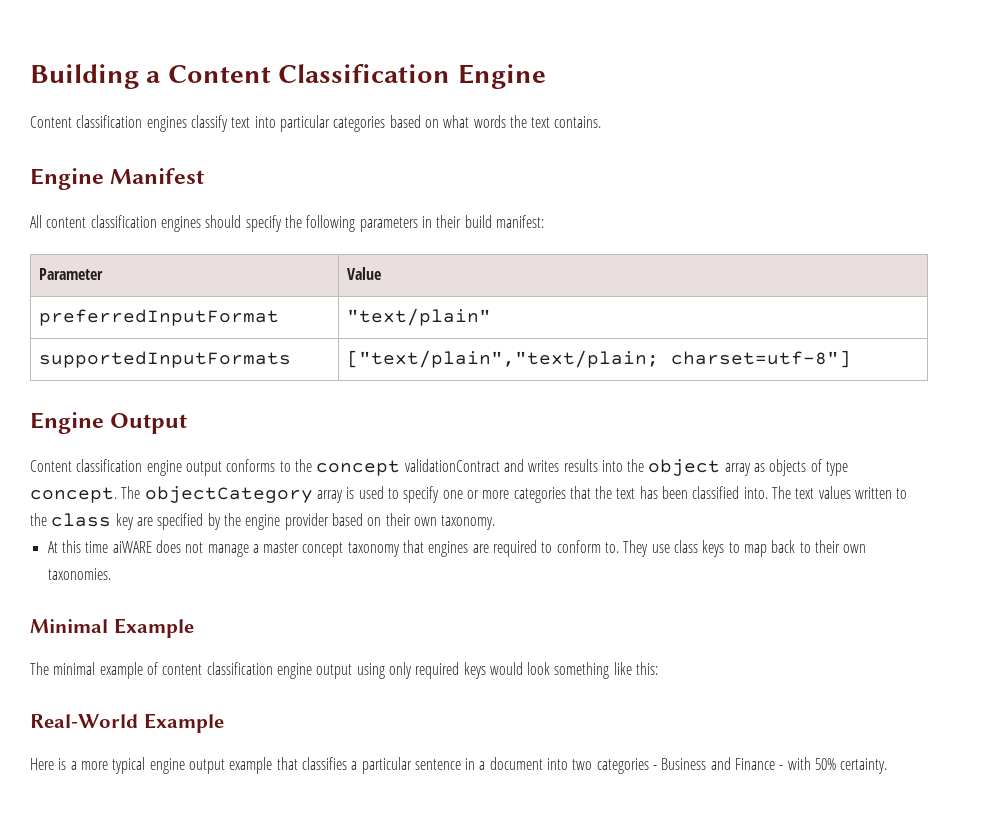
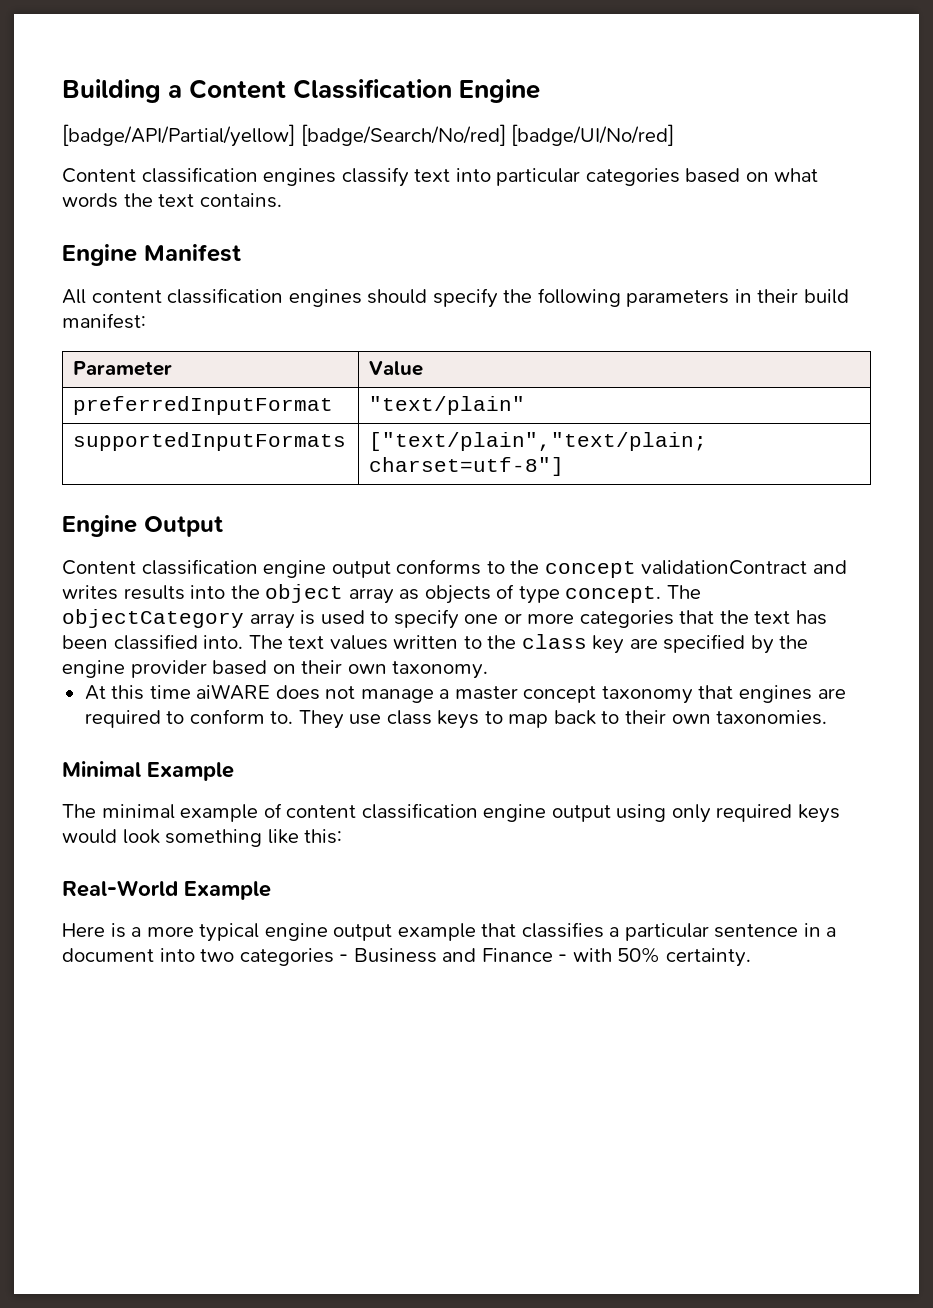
+ [badge/API/Partial/yellow] [badge/Search/No/red] [badge/UI/No/red]

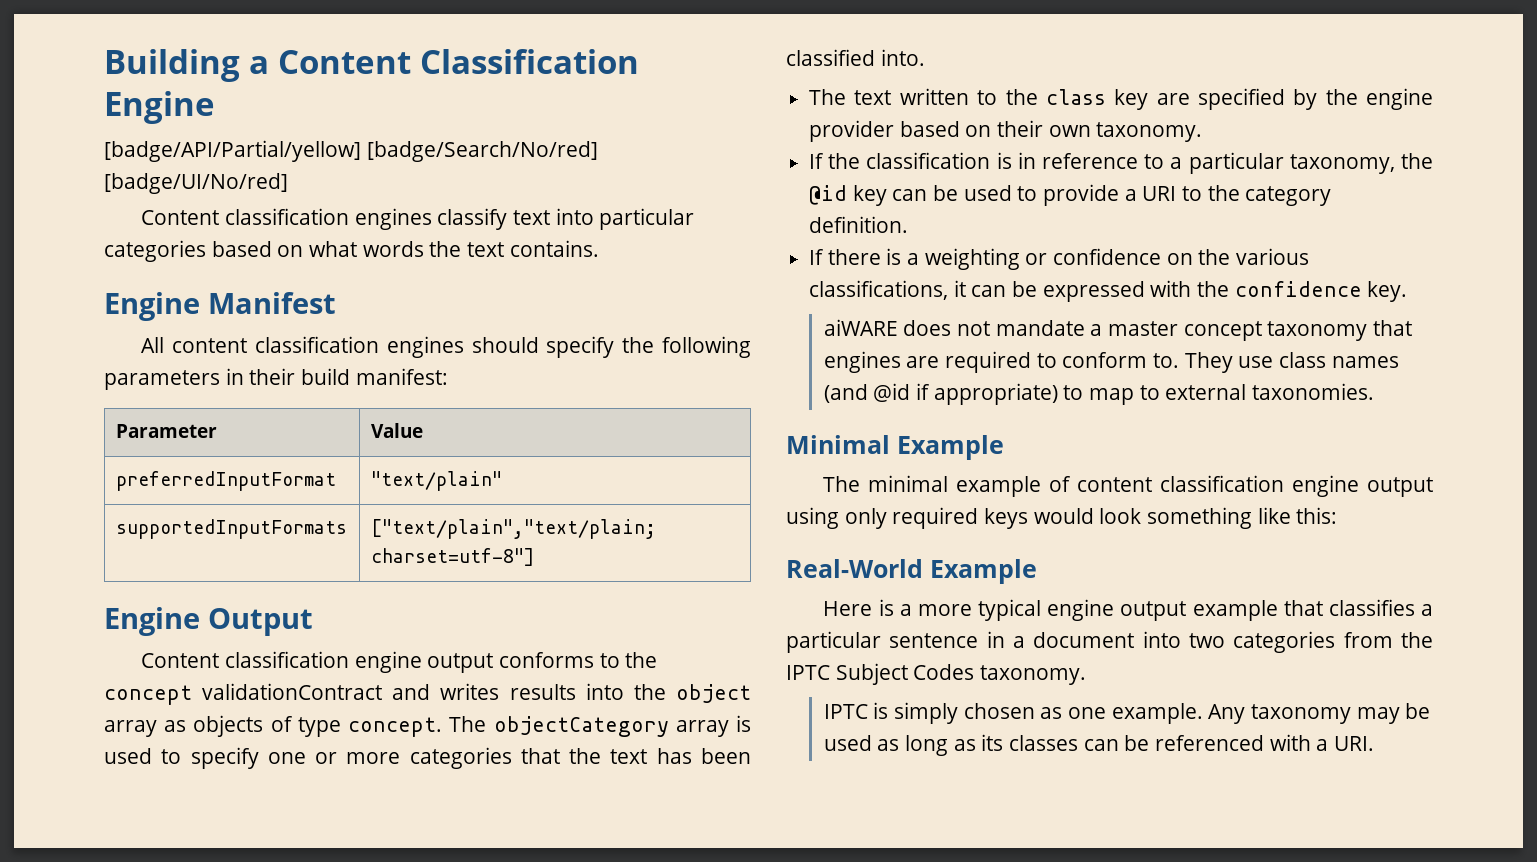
- The objectCategory array is used to specify one or more categories that the text has been classified into. The text values written to the class key are specified by the engine provider based on their own taxonomy.
+ The objectCategory array is used to specify one or more categories that the text has been classified into.
+ The text written to the class key are specified by the engine provider based on their own taxonomy.
- At this time aiWARE does not manage a master concept taxonomy that engines are required to conform to.
+ If the classification is in reference to a particular taxonomy, the @id key can be used to provide a URI to the category definition.
+ If there is a weighting or confidence on the various classifications, it can be expressed with the confidence key.
+ aiWARE does not mandate a master concept taxonomy that engines are required to conform to.
- They use class keys to map back to their own taxonomies.
+ They use class names (and @id if appropriate) to map to external taxonomies.
- Here is a more typical engine output example that classifies a particular sentence in a document into two categories - Business and Finance - with 50% certainty.
+ Here is a more typical engine output example that classifies a particular sentence in a document into two categories from the IPTC Subject Codes taxonomy.
+ IPTC is simply chosen as one example. Any taxonomy may be used as long as its classes can be referenced with a URI.

